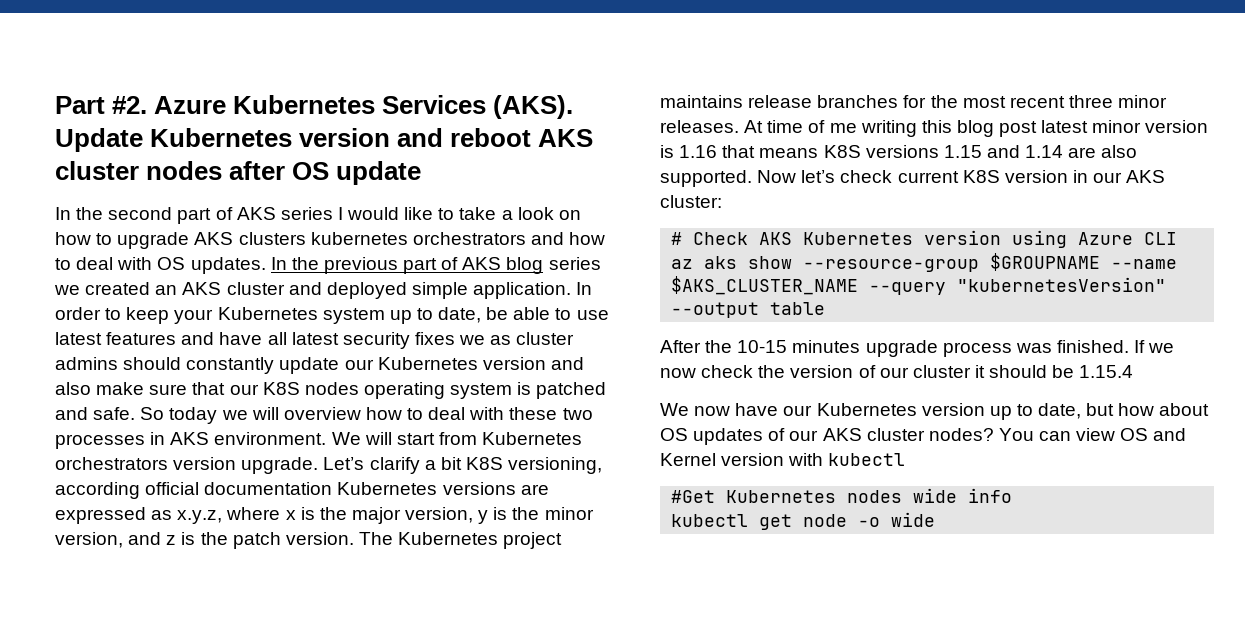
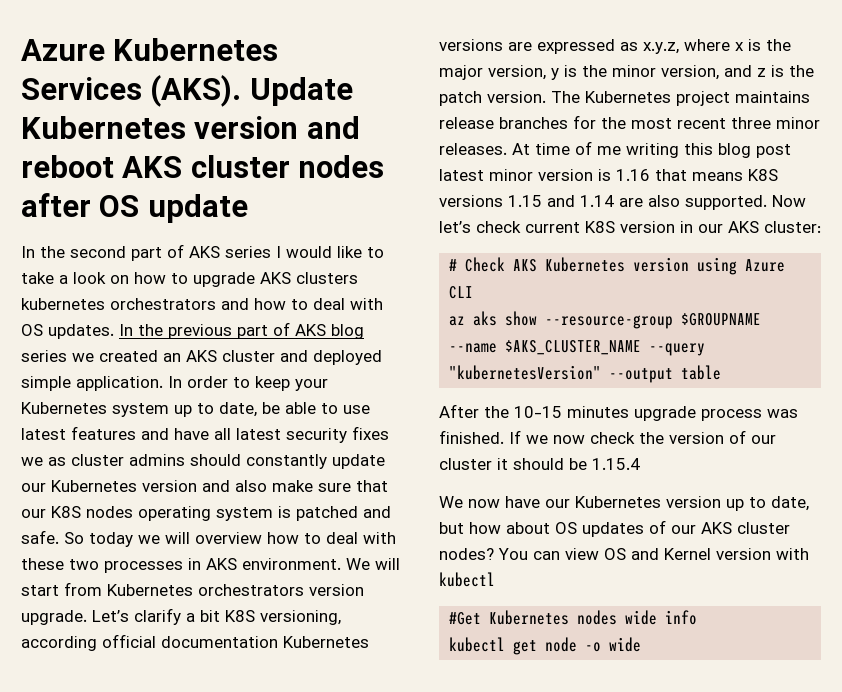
- Part #2.

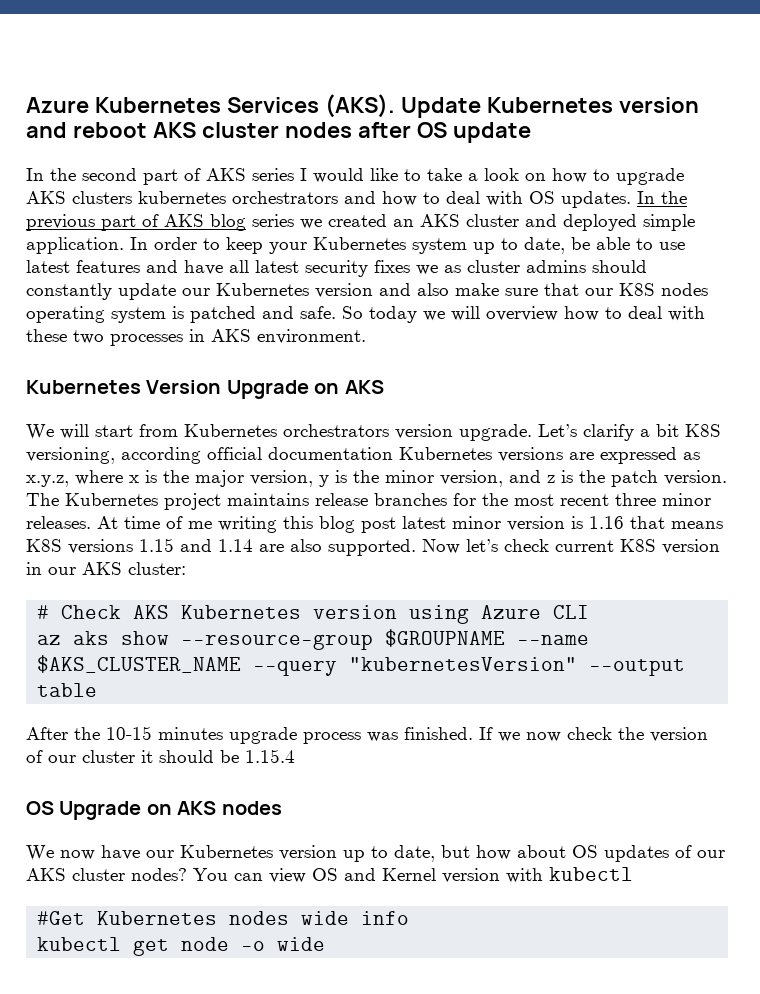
- So today we will overview how to deal with these two processes in AKS environment. We will start from Kubernetes orchestrators version upgrade.
+ So today we will overview how to deal with these two processes in AKS environment.
+ Kubernetes Version Upgrade on AKS
+ We will start from Kubernetes orchestrators version upgrade.
+ OS Upgrade on AKS nodes

